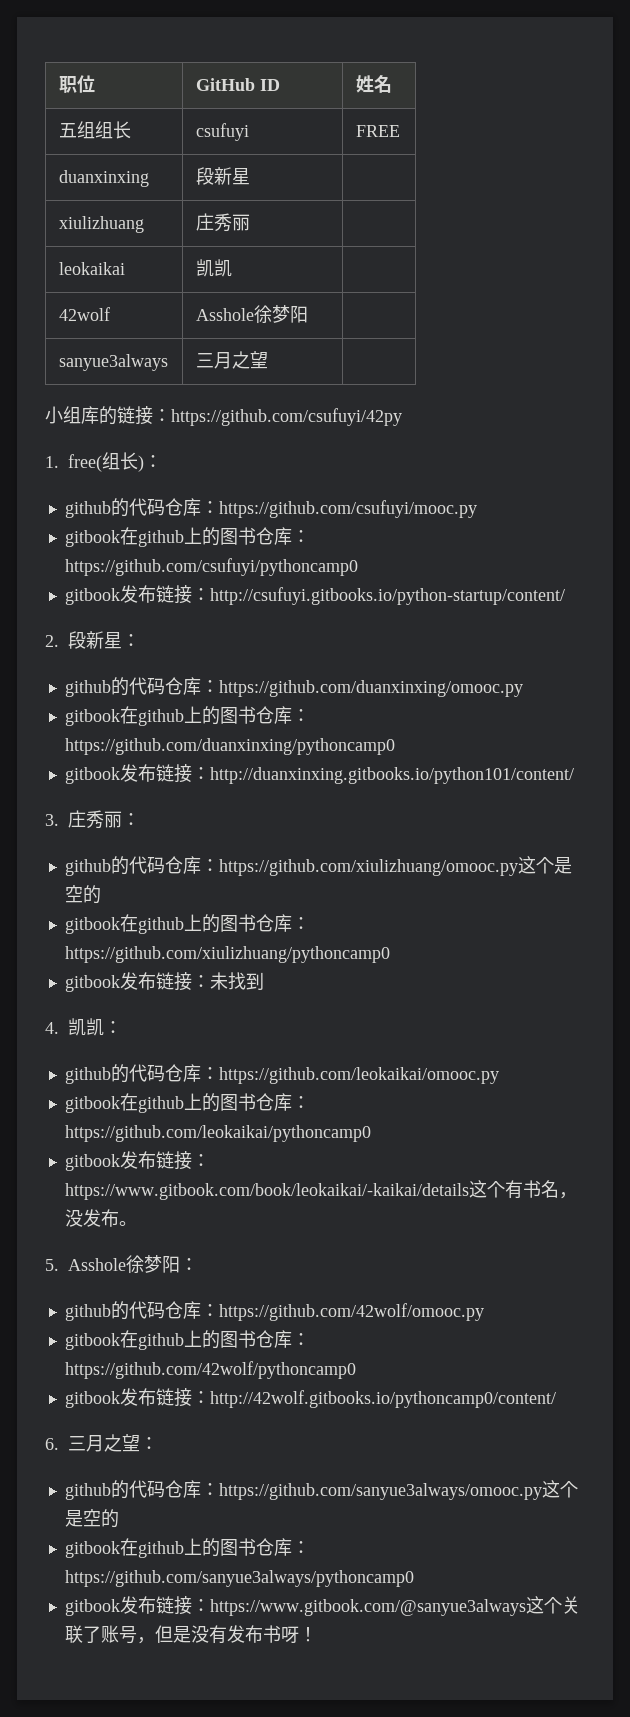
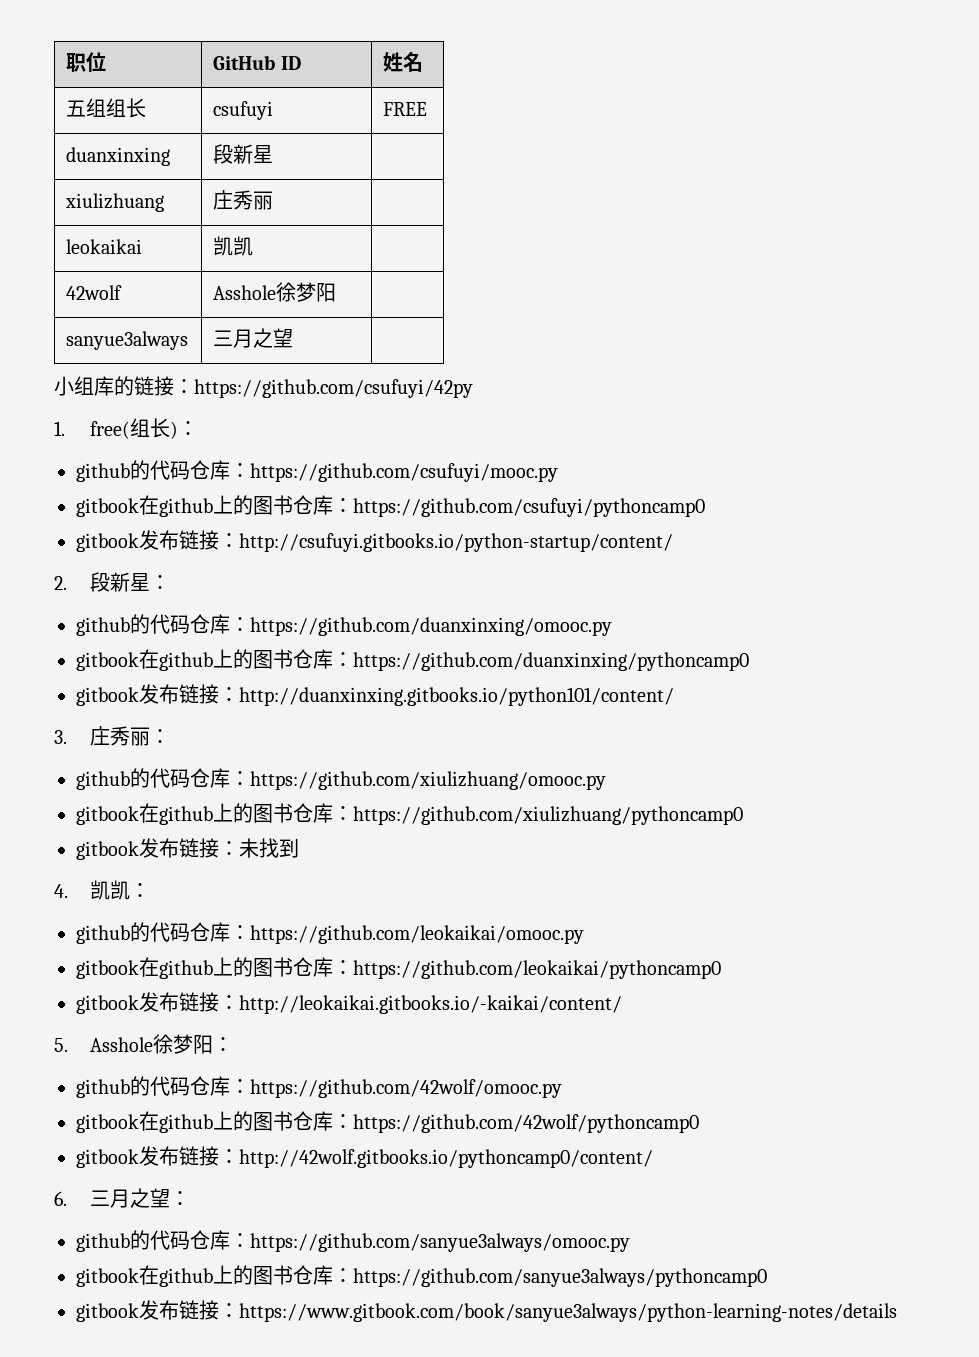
- github的代码仓库：https://github.com/xiulizhuang/omooc.py这个是空的
+ github的代码仓库：https://github.com/xiulizhuang/omooc.py
- gitbook发布链接：https://www.gitbook.com/book/leokaikai/-kaikai/details这个有书名，没发布。
+ gitbook发布链接：http://leokaikai.gitbooks.io/-kaikai/content/
- github的代码仓库：https://github.com/sanyue3always/omooc.py这个是空的
+ github的代码仓库：https://github.com/sanyue3always/omooc.py
- gitbook发布链接：https://www.gitbook.com/@sanyue3always这个关联了账号，但是没有发布书呀！
+ gitbook发布链接：https://www.gitbook.com/book/sanyue3always/python-learning-notes/details

